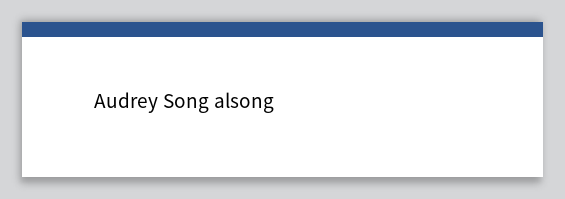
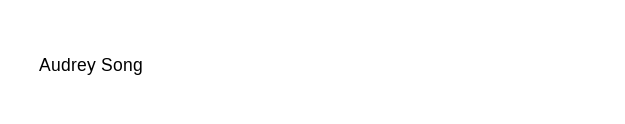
- Audrey Song alsong
+ Audrey Song

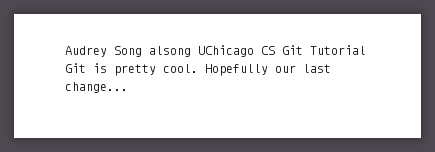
- Audrey Song
+ Audrey Song alsong UChicago CS Git Tutorial Git is pretty cool. Hopefully our last change...

